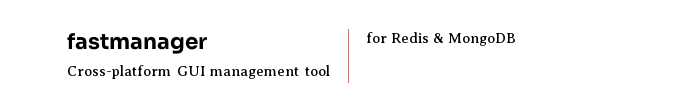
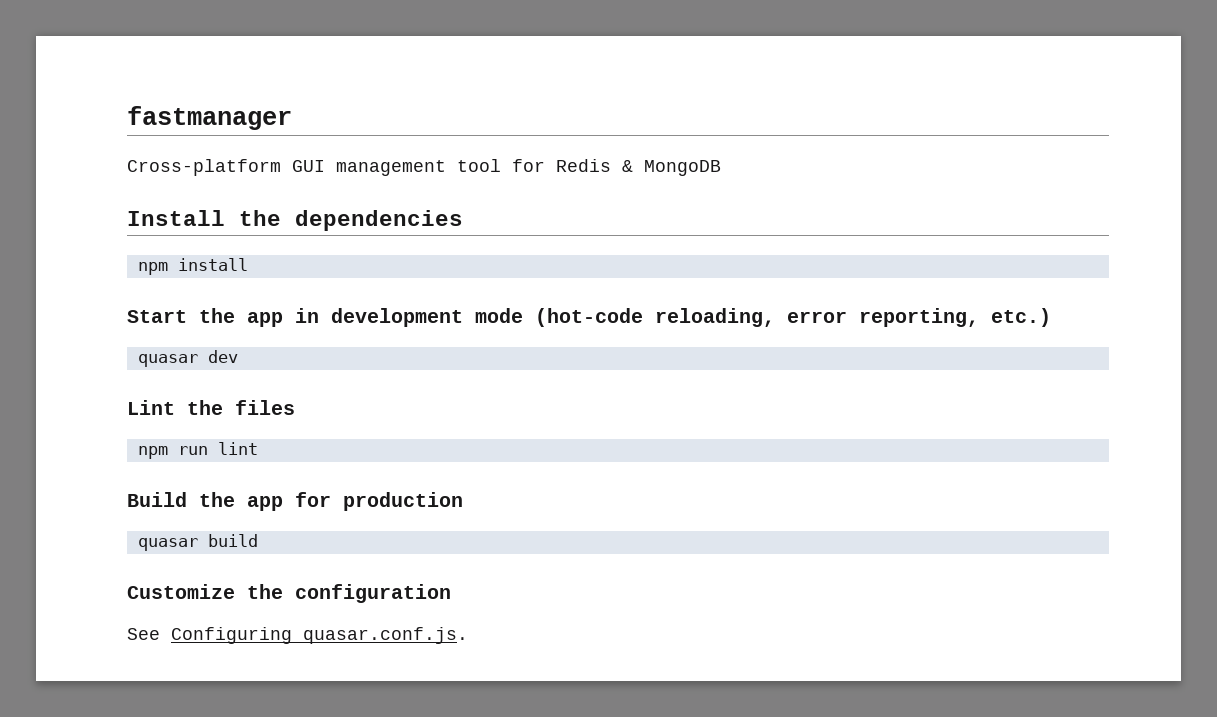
+ Install the dependencies
+ npm install
+ Start the app in development mode (hot-code reloading, error reporting, etc.)
+ quasar dev
+ Lint the files
+ npm run lint
+ Build the app for production
+ quasar build
+ Customize the configuration
+ See Configuring quasar.conf.js.

